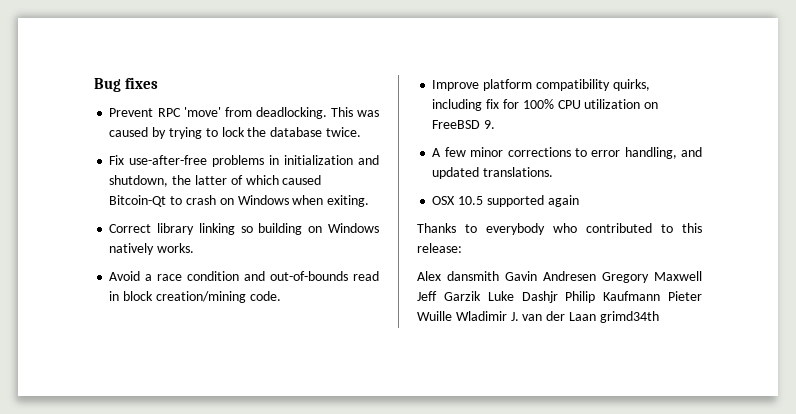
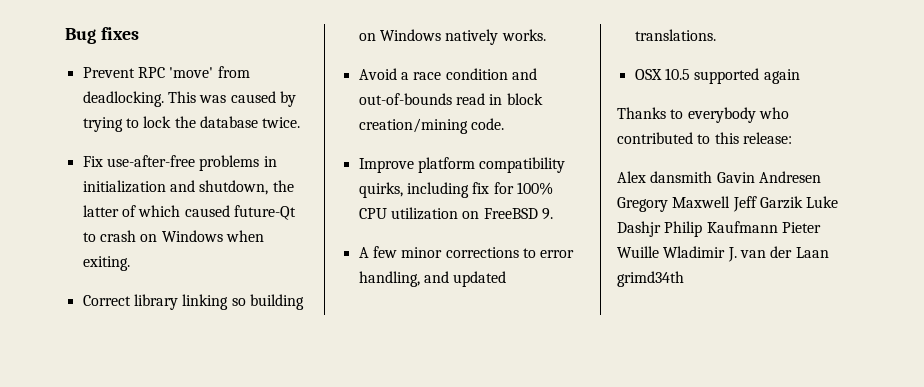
- Fix use-after-free problems in initialization and shutdown, the latter of which caused Bitcoin-Qt to crash on Windows when exiting.
+ Fix use-after-free problems in initialization and shutdown, the latter of which caused future-Qt to crash on Windows when exiting.

